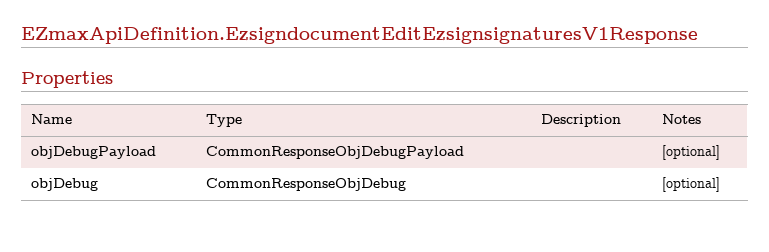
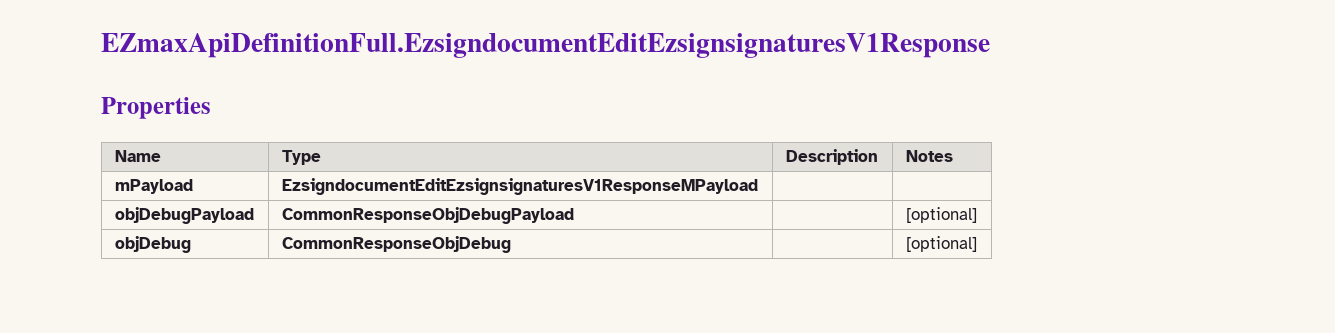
- EZmaxApiDefinition.EzsigndocumentEditEzsignsignaturesV1Response
+ EZmaxApiDefinitionFull.EzsigndocumentEditEzsignsignaturesV1Response
+ mPayload | EzsigndocumentEditEzsignsignaturesV1ResponseMPayload | |

